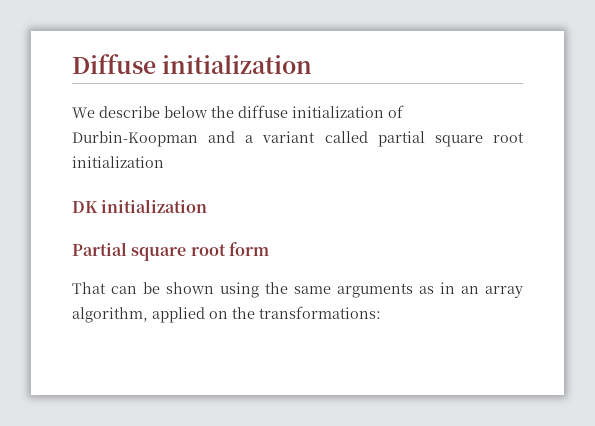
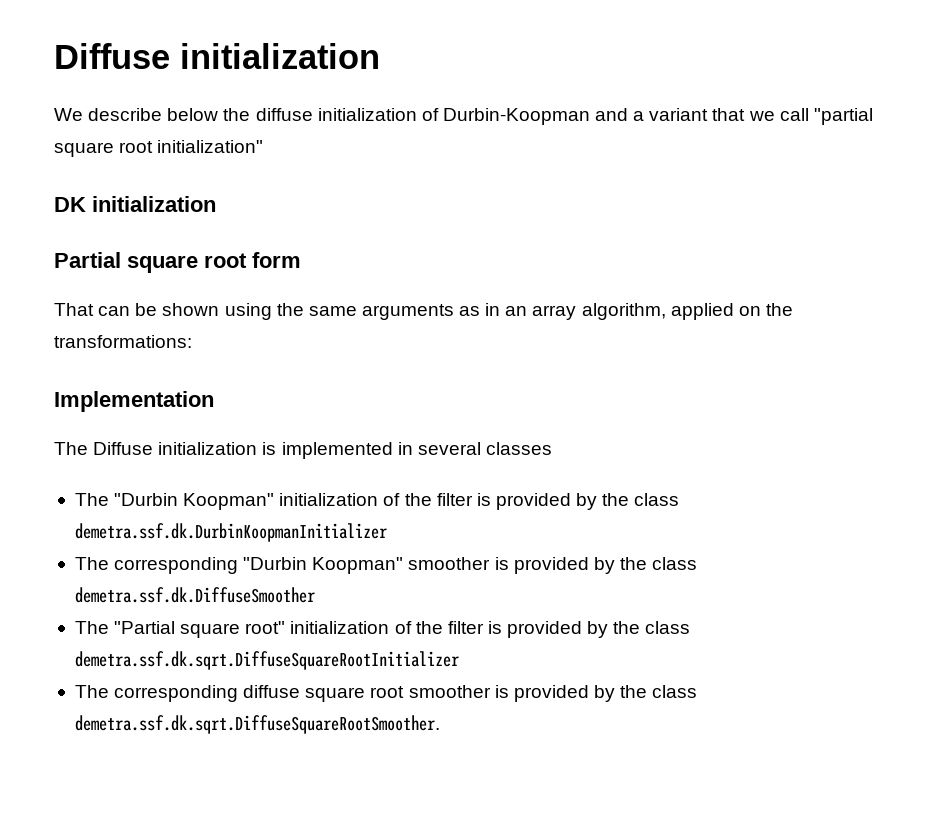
- We describe below the diffuse initialization of Durbin-Koopman and a variant called partial square root initialization
+ We describe below the diffuse initialization of Durbin-Koopman and a variant that we call "partial square root initialization"
+ Implementation
+ The Diffuse initialization is implemented in several classes
+ The "Durbin Koopman" initialization of the filter is provided by the class demetra.ssf.dk.DurbinKoopmanInitializer
+ The corresponding "Durbin Koopman" smoother is provided by the class demetra.ssf.dk.DiffuseSmoother
+ The "Partial square root" initialization of the filter is provided by the class demetra.ssf.dk.sqrt.DiffuseSquareRootInitializer
+ The corresponding diffuse square root smoother is provided by the class demetra.ssf.dk.sqrt.DiffuseSquareRootSmoother.

